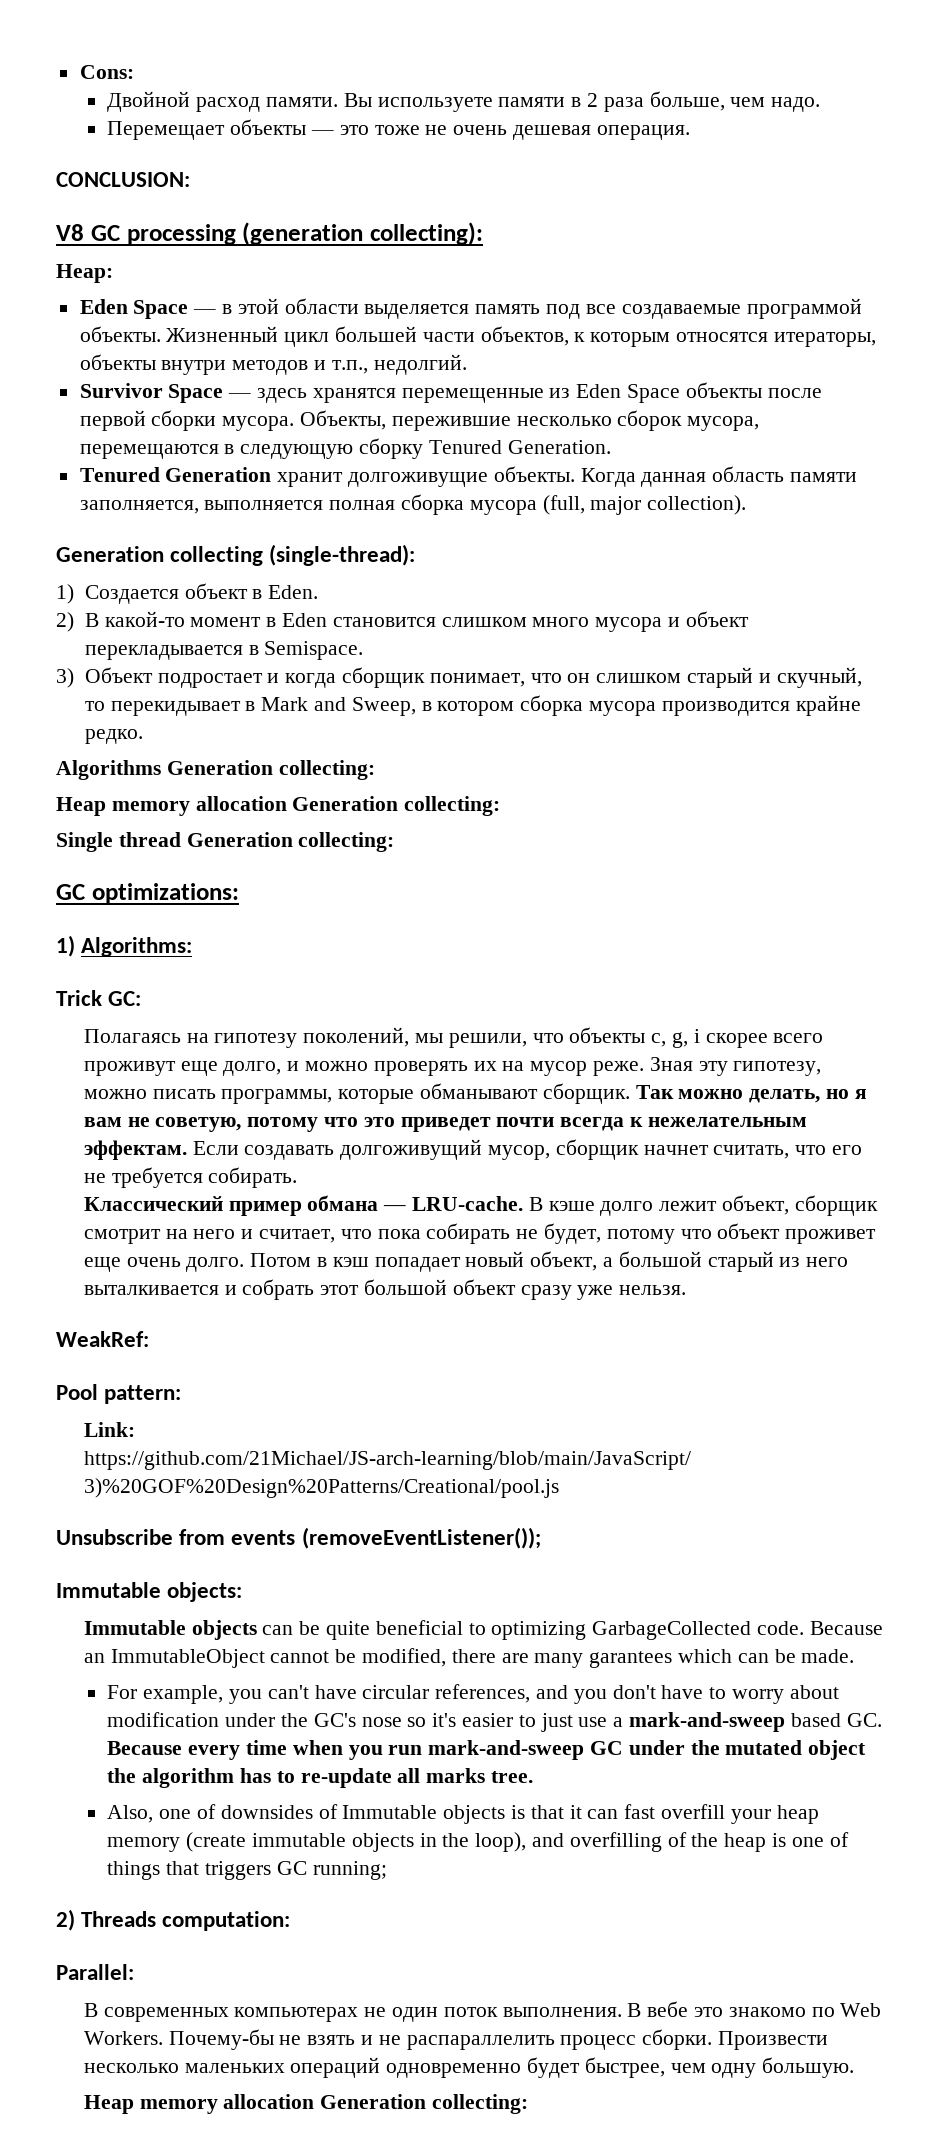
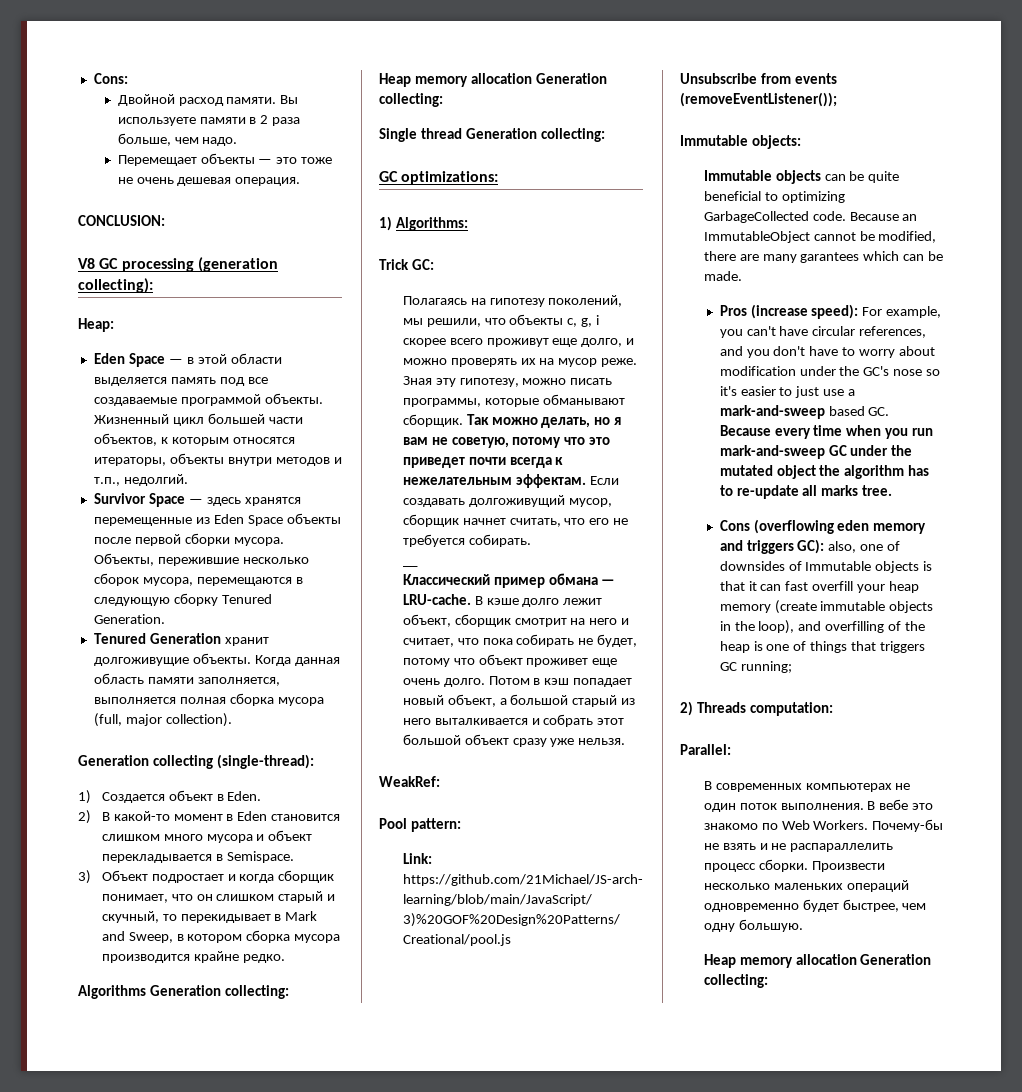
+ __
- For example, you can't have circular references, and you don't have to worry about modification under the GC's nose so it's easier to just use a mark-and-sweep based GC. Because every time when you run mark-and-sweep GC under the mutated object the algorithm has to re-update all marks tree.
+ Pros (increase speed): For example, you can't have circular references, and you don't have to worry about modification under the GC's nose so it's easier to just use a mark-and-sweep based GC. Because every time when you run mark-and-sweep GC under the mutated object the algorithm has to re-update all marks tree.
- Also, one of downsides of Immutable objects is that it can fast overfill your heap memory (create immutable objects in the loop), and overfilling of the heap is one of things that triggers GC running;
+ Cons (overflowing eden memory and triggers GC): also, one of downsides of Immutable objects is that it can fast overfill your heap memory (create immutable objects in the loop), and overfilling of the heap is one of things that triggers GC running;

